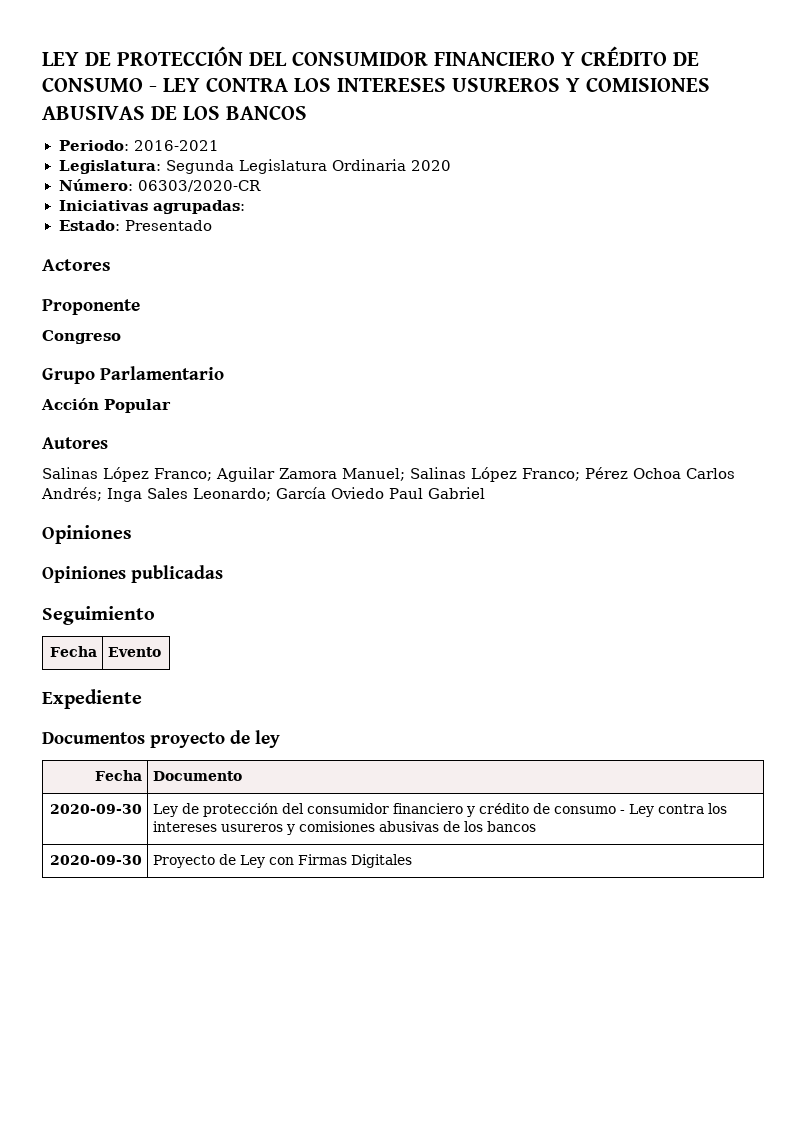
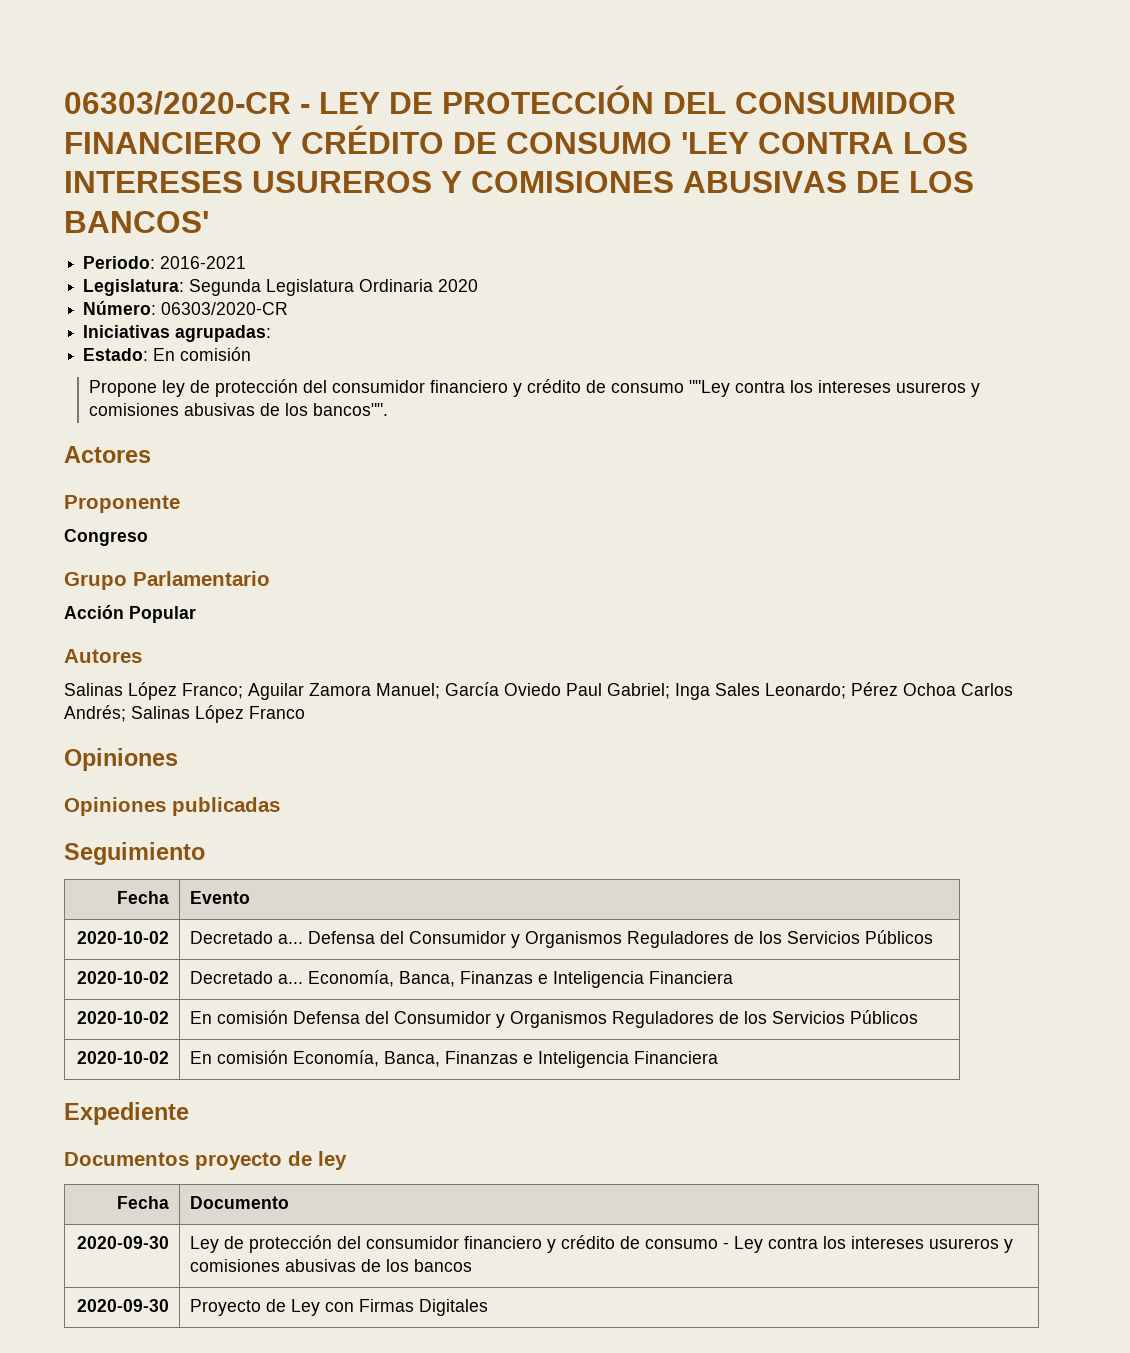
- LEY DE PROTECCIÓN DEL CONSUMIDOR FINANCIERO Y CRÉDITO DE CONSUMO - LEY CONTRA LOS INTERESES USUREROS Y COMISIONES ABUSIVAS DE LOS BANCOS
+ 06303/2020-CR - LEY DE PROTECCIÓN DEL CONSUMIDOR FINANCIERO Y CRÉDITO DE CONSUMO 'LEY CONTRA LOS INTERESES USUREROS Y COMISIONES ABUSIVAS DE LOS BANCOS'
- Estado: Presentado
+ Estado: En comisión
+ Propone ley de protección del consumidor financiero y crédito de consumo ""Ley contra los intereses usureros y comisiones abusivas de los bancos"".
- Salinas López Franco; Aguilar Zamora Manuel; Salinas López Franco; Pérez Ochoa Carlos Andrés; Inga Sales Leonardo; García Oviedo Paul Gabriel
+ Salinas López Franco; Aguilar Zamora Manuel; García Oviedo Paul Gabriel; Inga Sales Leonardo; Pérez Ochoa Carlos Andrés; Salinas López Franco
+ 2020-10-02 | Decretado a... Defensa del Consumidor y Organismos Reguladores de los Servicios Públicos
+ 2020-10-02 | Decretado a... Economía, Banca, Finanzas e Inteligencia Financiera
+ 2020-10-02 | En comisión Defensa del Consumidor y Organismos Reguladores de los Servicios Públicos
+ 2020-10-02 | En comisión Economía, Banca, Finanzas e Inteligencia Financiera

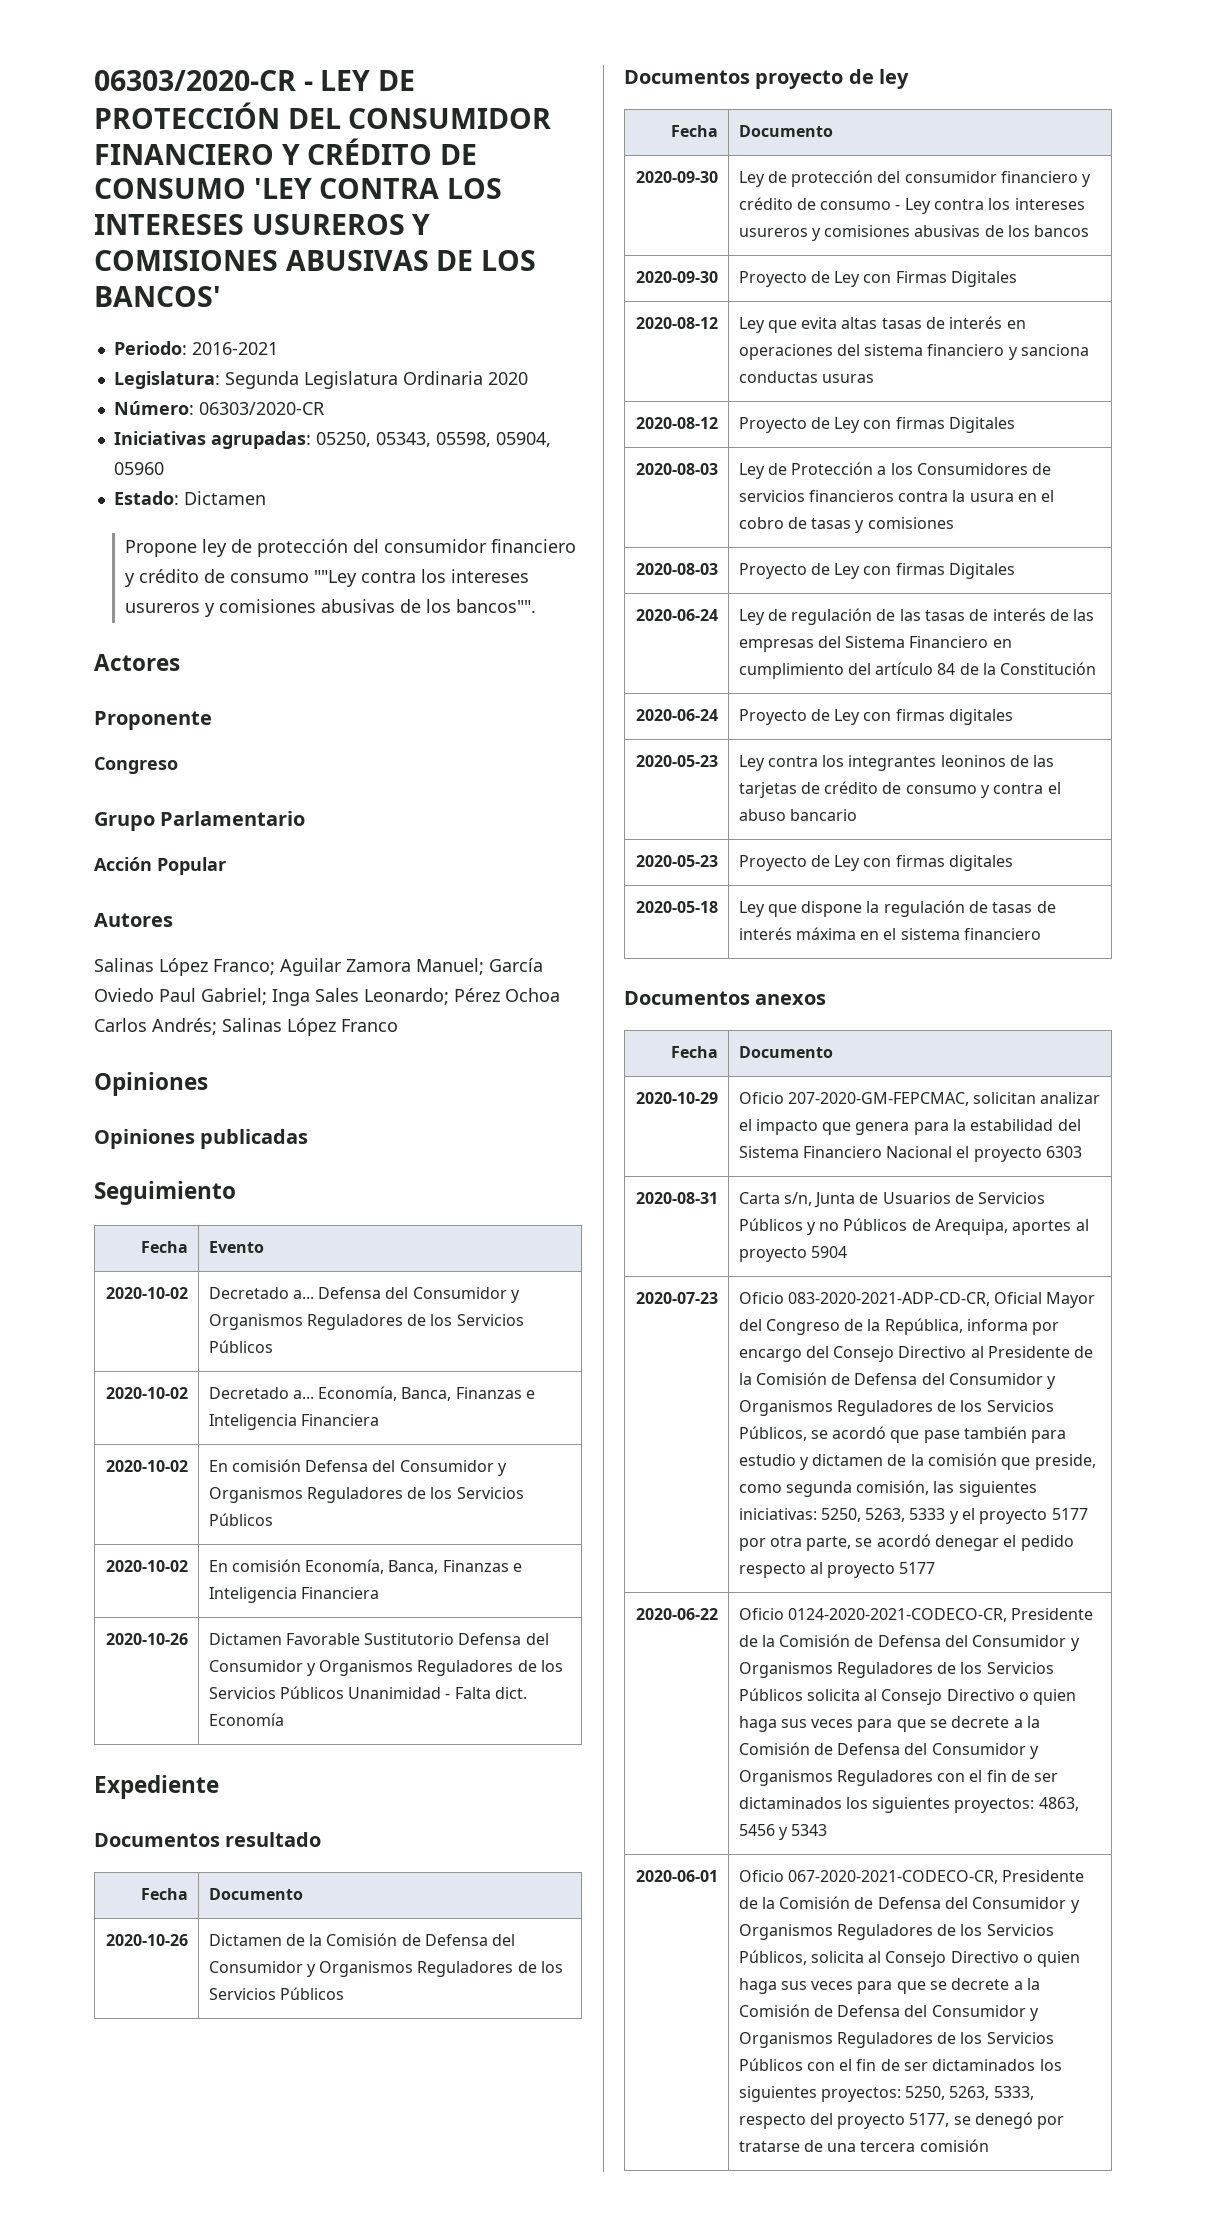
- Iniciativas agrupadas:
+ Iniciativas agrupadas: 05250, 05343, 05598, 05904, 05960
- Estado: En comisión
+ Estado: Dictamen
+ 2020-10-26 | Dictamen Favorable Sustitutorio Defensa del Consumidor y Organismos Reguladores de los Servicios Públicos Unanimidad - Falta dict. Economía
  Expediente
+ Documentos resultado
+ Fecha | Documento
+ 2020-10-26 | Dictamen de la Comisión de Defensa del Consumidor y Organismos Reguladores de los Servicios Públicos
+ 2020-08-12 | Ley que evita altas tasas de interés en operaciones del sistema financiero y sanciona conductas usuras
+ 2020-08-12 | Proyecto de Ley con firmas Digitales
+ 2020-08-03 | Ley de Protección a los Consumidores de servicios financieros contra la usura en el cobro de tasas y comisiones
+ 2020-08-03 | Proyecto de Ley con firmas Digitales
+ 2020-06-24 | Ley de regulación de las tasas de interés de las empresas del Sistema Financiero en cumplimiento del artículo 84 de la Constitución
+ 2020-06-24 | Proyecto de Ley con firmas digitales
+ 2020-05-23 | Ley contra los integrantes leoninos de las tarjetas de crédito de consumo y contra el abuso bancario
+ 2020-05-23 | Proyecto de Ley con firmas digitales
+ 2020-05-18 | Ley que dispone la regulación de tasas de interés máxima en el sistema financiero
+ Documentos anexos
+ Fecha | Documento
+ 2020-10-29 | Oficio 207-2020-GM-FEPCMAC, solicitan analizar el impacto que genera para la estabilidad del Sistema Financiero Nacional el proyecto 6303
+ 2020-08-31 | Carta s/n, Junta de Usuarios de Servicios Públicos y no Públicos de Arequipa, aportes al proyecto 5904
+ 2020-07-23 | Oficio 083-2020-2021-ADP-CD-CR, Oficial Mayor del Congreso de la República, informa por encargo del Consejo Directivo al Presidente de la Comisión de Defensa del Consumidor y Organismos Reguladores de los Servicios Públicos, se acordó que pase también para estudio y dictamen de la comisión que preside, como segunda comisión, las siguientes iniciativas: 5250, 5263, 5333 y el proyecto 5177 por otra parte, se acordó denegar el pedido respecto al proyecto 5177
+ 2020-06-22 | Oficio 0124-2020-2021-CODECO-CR, Presidente de la Comisión de Defensa del Consumidor y Organismos Reguladores de los Servicios Públicos solicita al Consejo Directivo o quien haga sus veces para que se decrete a la Comisión de Defensa del Consumidor y Organismos Reguladores con el fin de ser dictaminados los siguientes proyectos: 4863, 5456 y 5343
+ 2020-06-01 | Oficio 067-2020-2021-CODECO-CR, Presidente de la Comisión de Defensa del Consumidor y Organismos Reguladores de los Servicios Públicos, solicita al Consejo Directivo o quien haga sus veces para que se decrete a la Comisión de Defensa del Consumidor y Organismos Reguladores de los Servicios Públicos con el fin de ser dictaminados los siguientes proyectos: 5250, 5263, 5333, respecto del proyecto 5177, se denegó por tratarse de una tercera comisión

